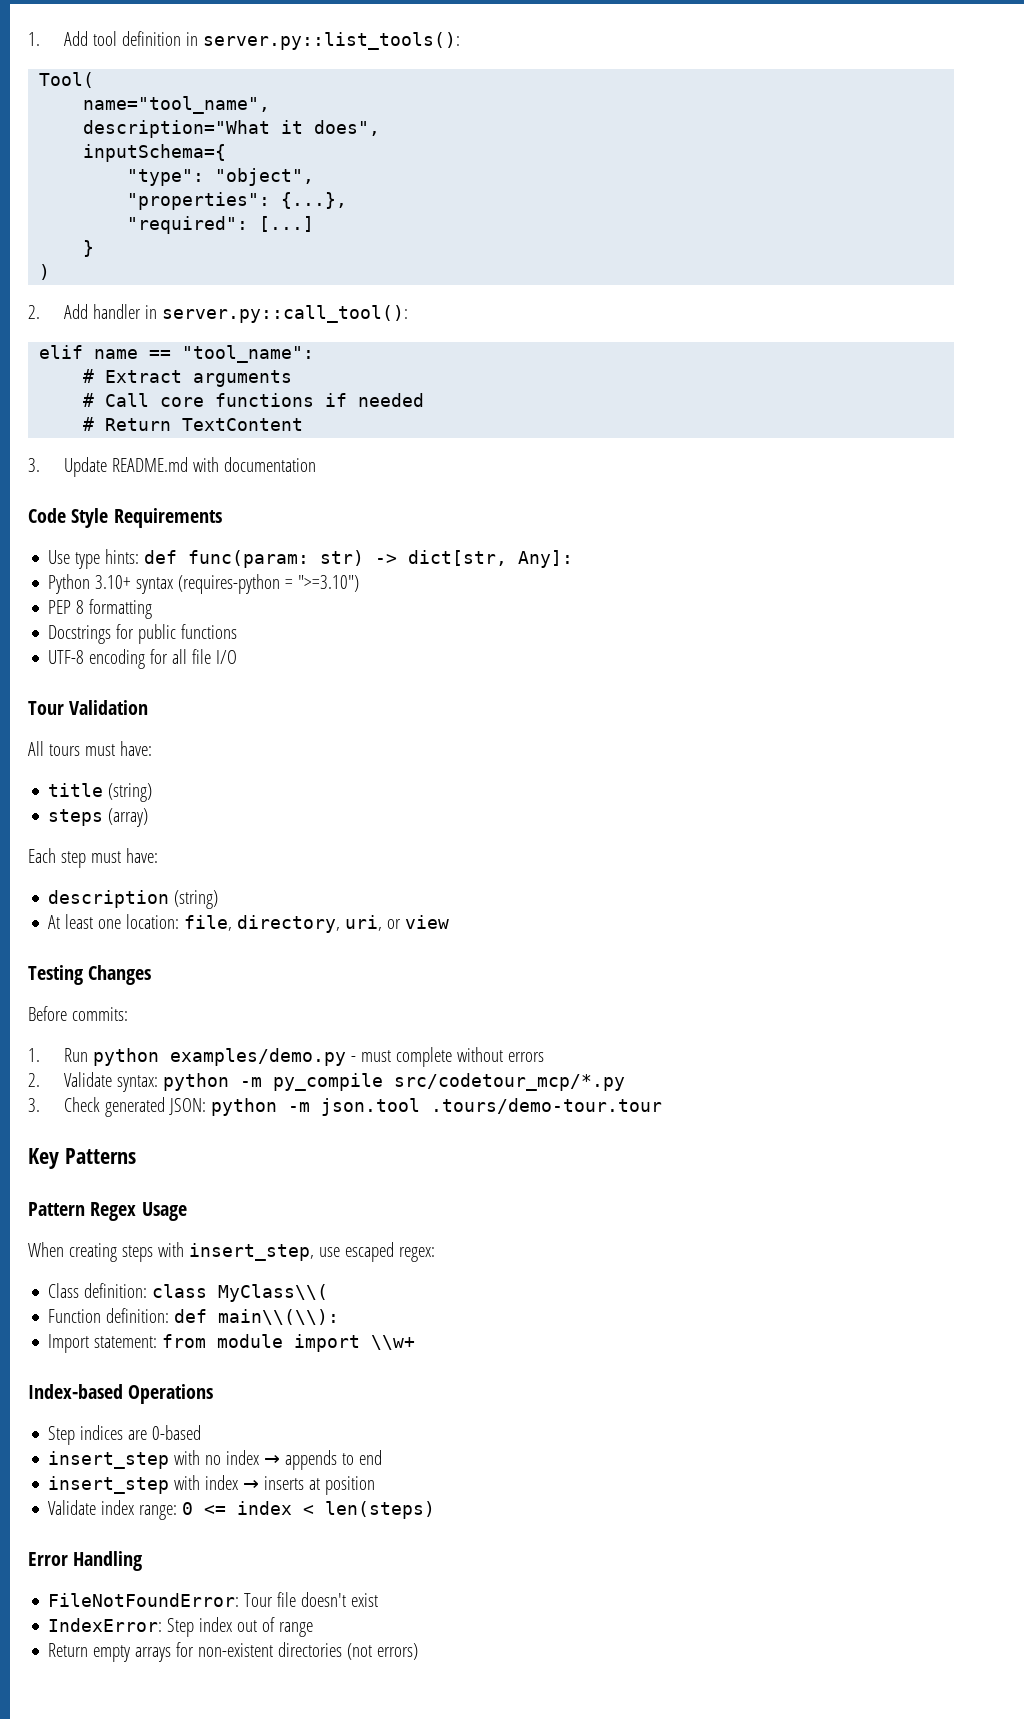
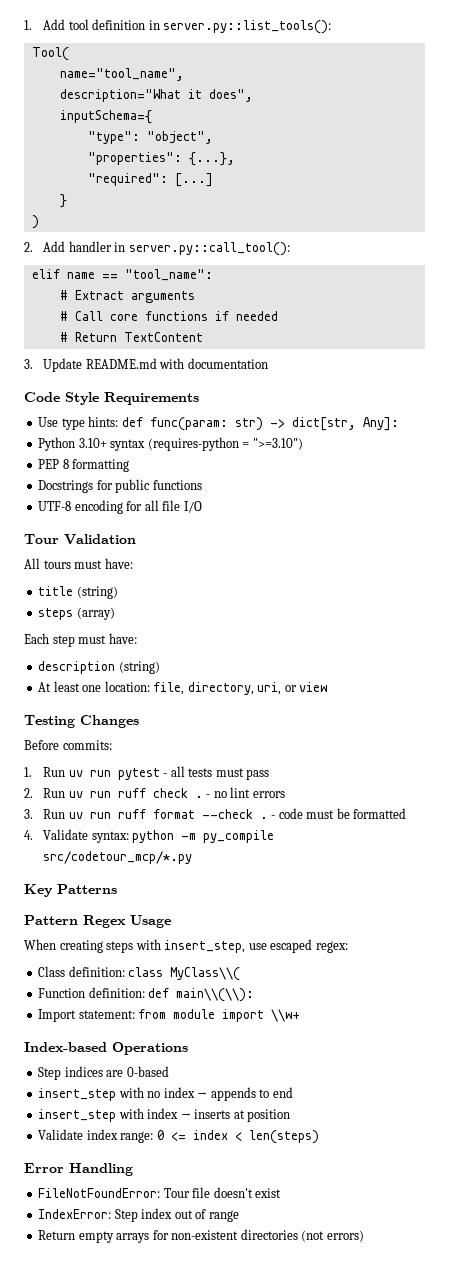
- 1. Run python examples/demo.py - must complete without errors
- 2. Validate syntax: python -m py_compile src/codetour_mcp/*.py
+ 1. Run uv run pytest - all tests must pass
+ 2. Run uv run ruff check . - no lint errors
+ 3. Run uv run ruff format --check . - code must be formatted
+ 4. Validate syntax: python -m py_compile src/codetour_mcp/*.py
- 3. Check generated JSON: python -m json.tool .tours/demo-tour.tour

